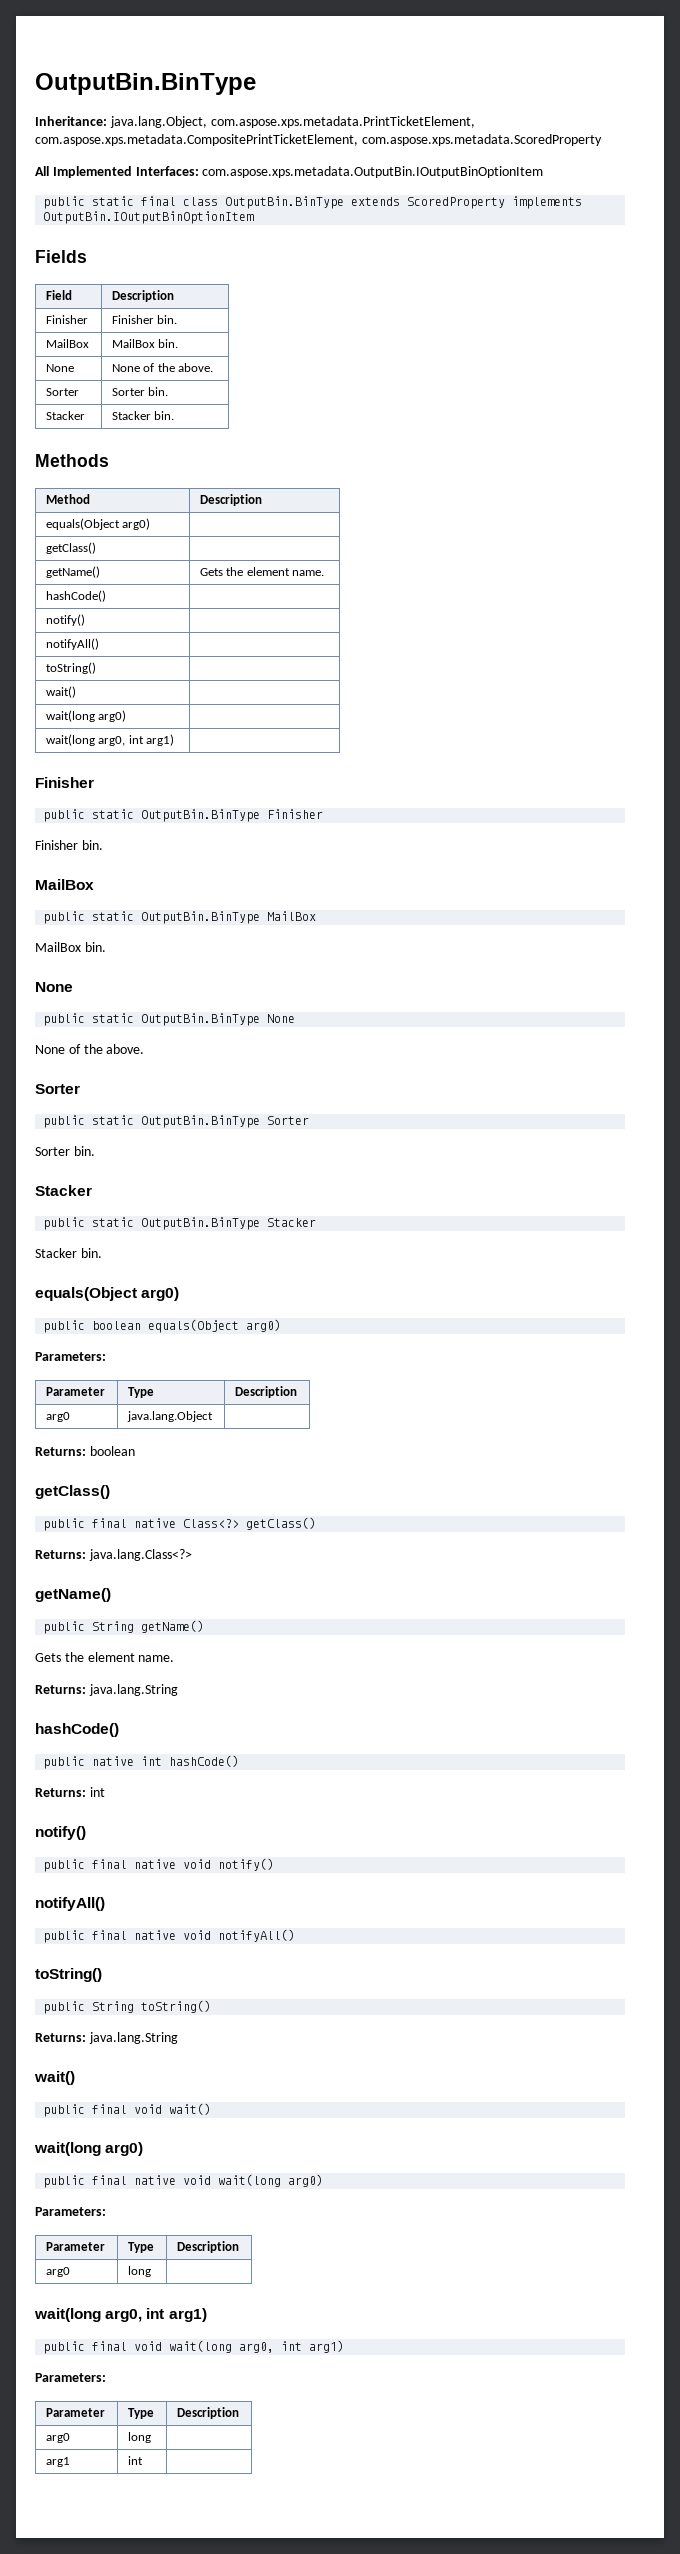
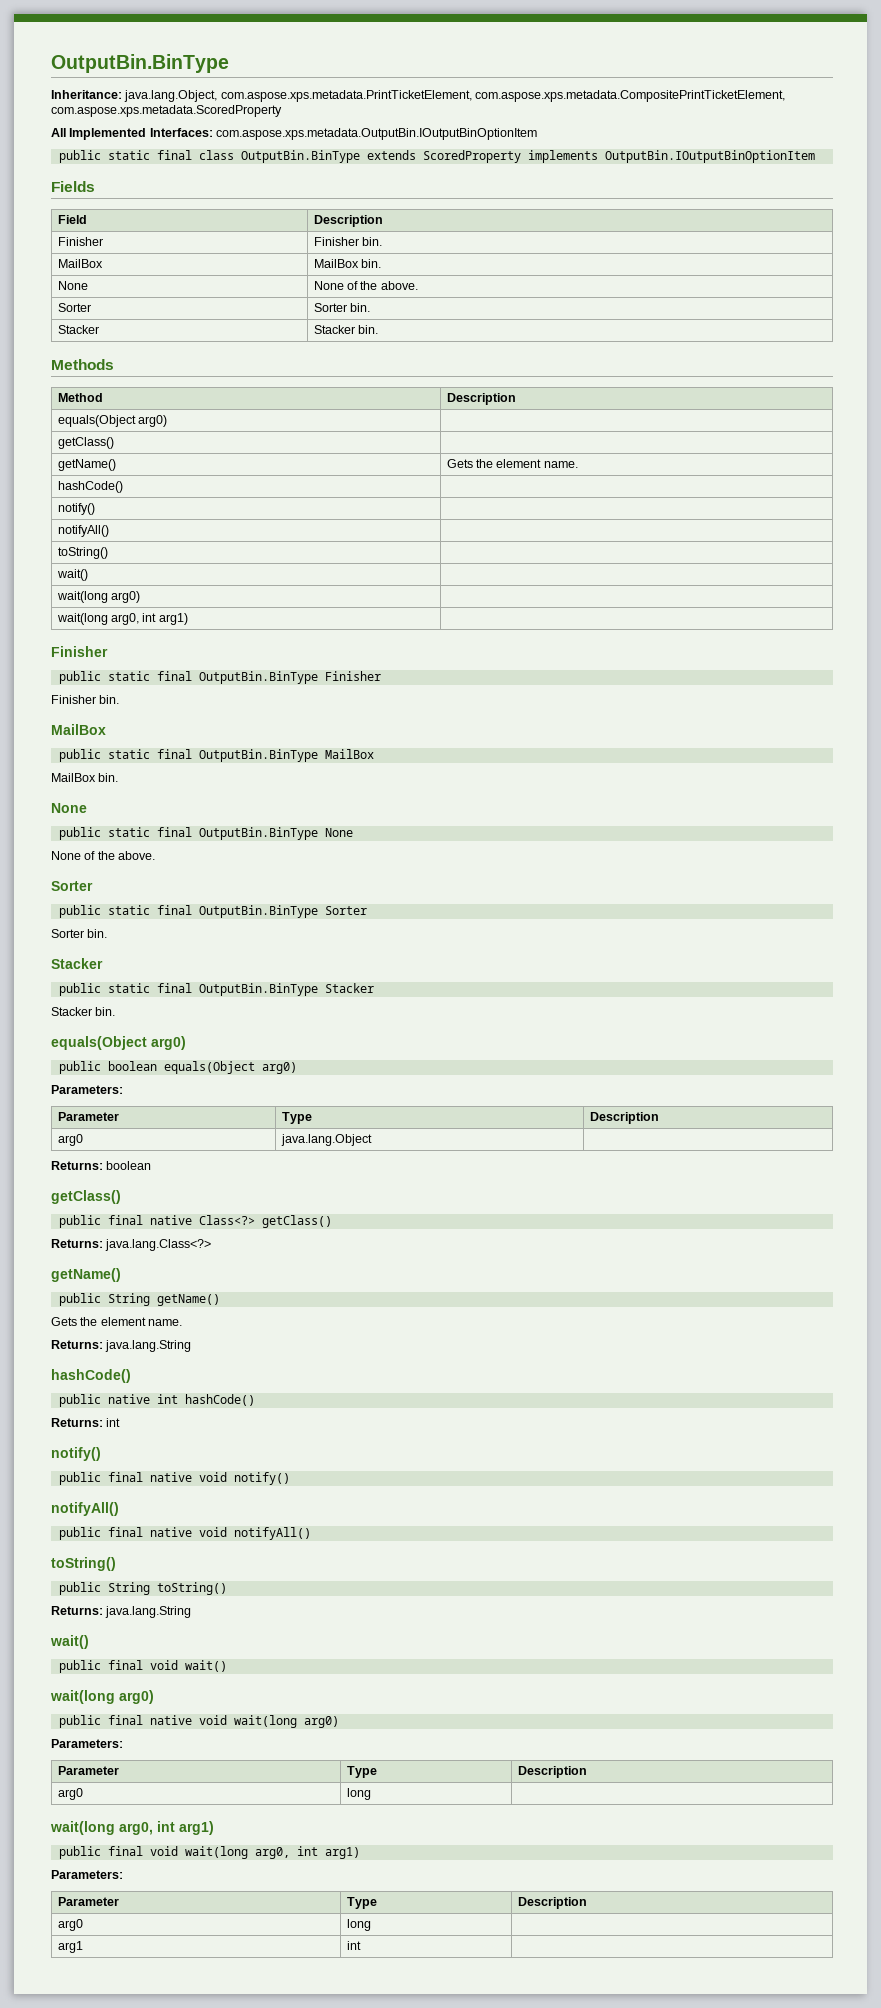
- public static OutputBin.BinType Finisher
+ public static final OutputBin.BinType Finisher
- public static OutputBin.BinType MailBox
+ public static final OutputBin.BinType MailBox
- public static OutputBin.BinType None
+ public static final OutputBin.BinType None
- public static OutputBin.BinType Sorter
+ public static final OutputBin.BinType Sorter
- public static OutputBin.BinType Stacker
+ public static final OutputBin.BinType Stacker

